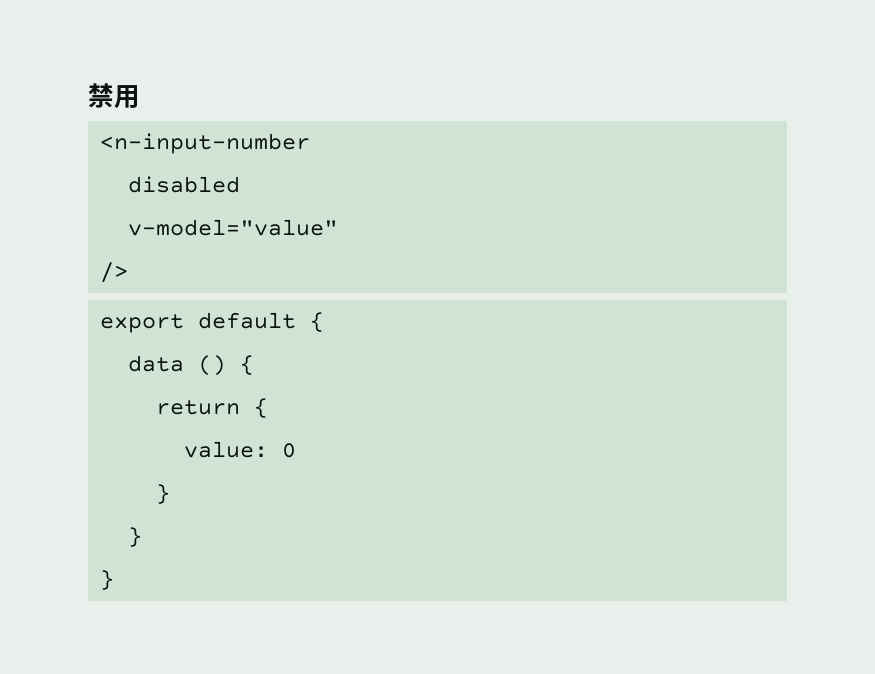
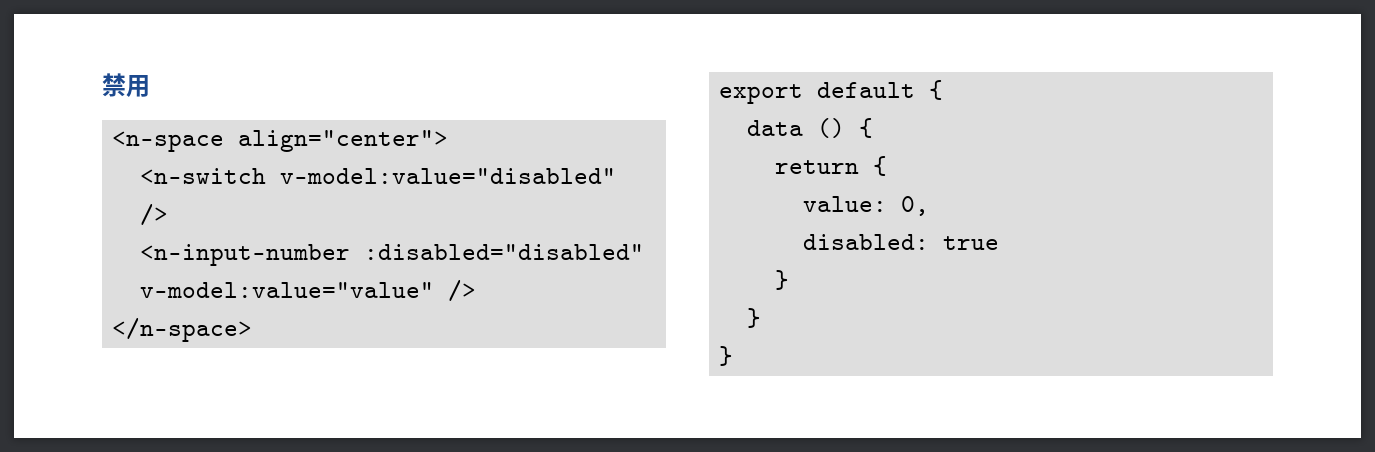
- <n-input-number
- disabled
- v-model="value"
- />
+ <n-space align="center">
+ <n-switch v-model:value="disabled" />
+ <n-input-number :disabled="disabled" v-model:value="value" />
+ </n-space>
- value: 0
+ value: 0,
+ disabled: true

